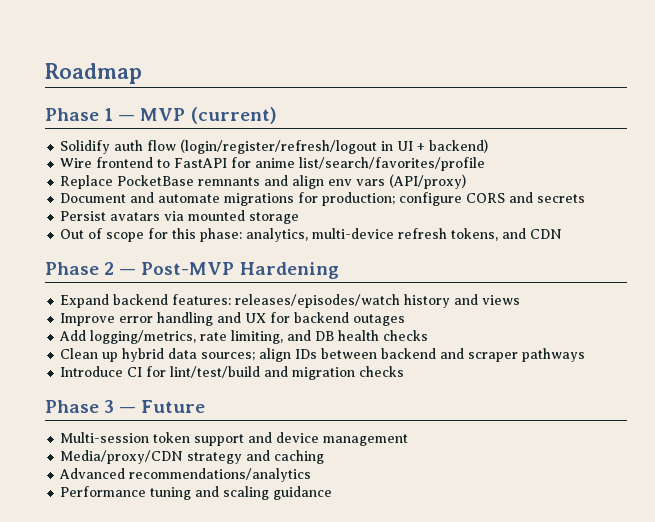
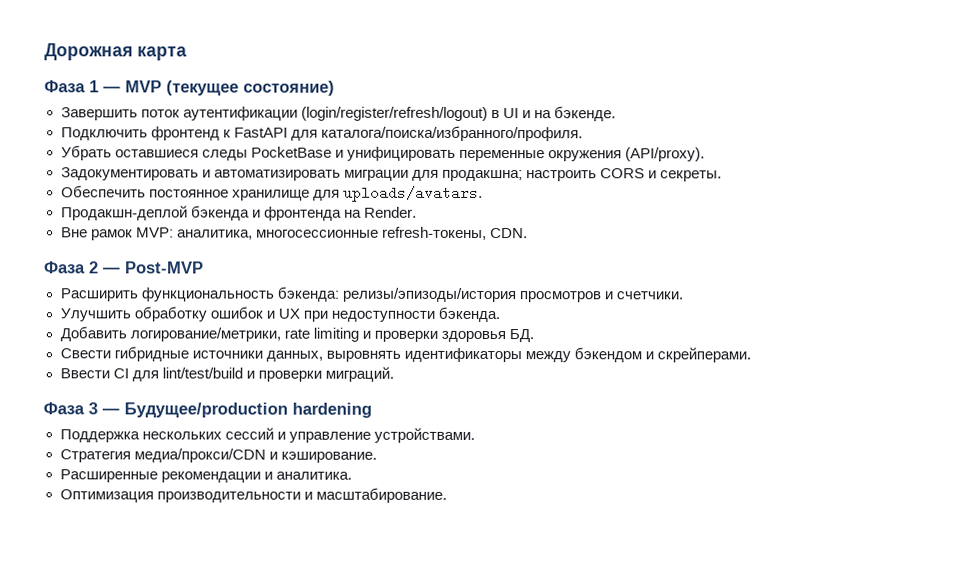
- Roadmap
- Phase 1 — MVP (current)
- Solidify auth flow (login/register/refresh/logout in UI + backend)
- Wire frontend to FastAPI for anime list/search/favorites/profile
- Replace PocketBase remnants and align env vars (API/proxy)
- Document and automate migrations for production; configure CORS and secrets
- Persist avatars via mounted storage
- Out of scope for this phase: analytics, multi-device refresh tokens, and CDN
- Phase 2 — Post-MVP Hardening
- Expand backend features: releases/episodes/watch history and views
- Improve error handling and UX for backend outages
- Add logging/metrics, rate limiting, and DB health checks
- Clean up hybrid data sources; align IDs between backend and scraper pathways
- Introduce CI for lint/test/build and migration checks
- Phase 3 — Future
- Multi-session token support and device management
- Media/proxy/CDN strategy and caching
- Advanced recommendations/analytics
- Performance tuning and scaling guidance
+ Дорожная карта
+ Фаза 1 — MVP (текущее состояние)
+ Завершить поток аутентификации (login/register/refresh/logout) в UI и на бэкенде.
+ Подключить фронтенд к FastAPI для каталога/поиска/избранного/профиля.
+ Убрать оставшиеся следы PocketBase и унифицировать переменные окружения (API/proxy).
+ Задокументировать и автоматизировать миграции для продакшна; настроить CORS и секреты.
+ Обеспечить постоянное хранилище для uploads/avatars.
+ Продакшн-деплой бэкенда и фронтенда на Render.
+ Вне рамок MVP: аналитика, многосессионные refresh-токены, CDN.
+ Фаза 2 — Post-MVP
+ Расширить функциональность бэкенда: релизы/эпизоды/история просмотров и счетчики.
+ Улучшить обработку ошибок и UX при недоступности бэкенда.
+ Добавить логирование/метрики, rate limiting и проверки здоровья БД.
+ Свести гибридные источники данных, выровнять идентификаторы между бэкендом и скрейперами.
+ Ввести CI для lint/test/build и проверки миграций.
+ Фаза 3 — Будущее/production hardening
+ Поддержка нескольких сессий и управление устройствами.
+ Стратегия медиа/прокси/CDN и кэширование.
+ Расширенные рекомендации и аналитика.
+ Оптимизация производительности и масштабирование.

